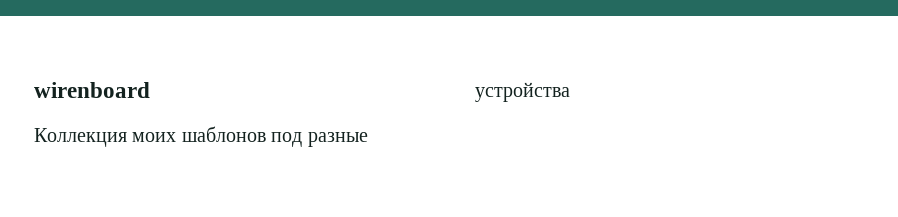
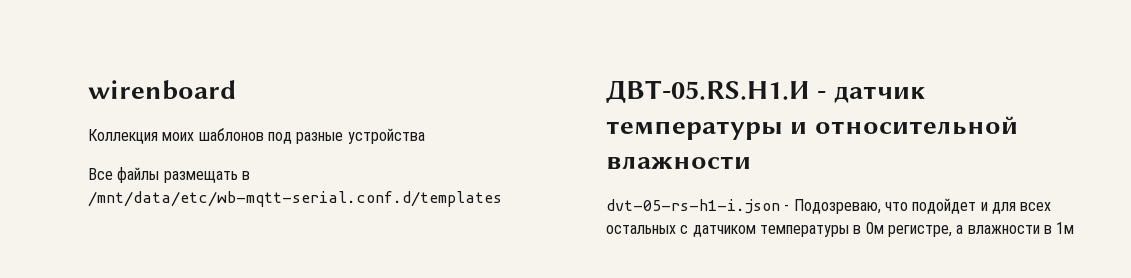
+ Все файлы размещать в /mnt/data/etc/wb-mqtt-serial.conf.d/templates
+ ДВТ-05.RS.Н1.И - датчик температуры и относительной влажности
+ dvt-05-rs-h1-i.json - Подозреваю, что подойдет и для всех остальных с датчиком температуры в 0м регистре, а влажности в 1м

